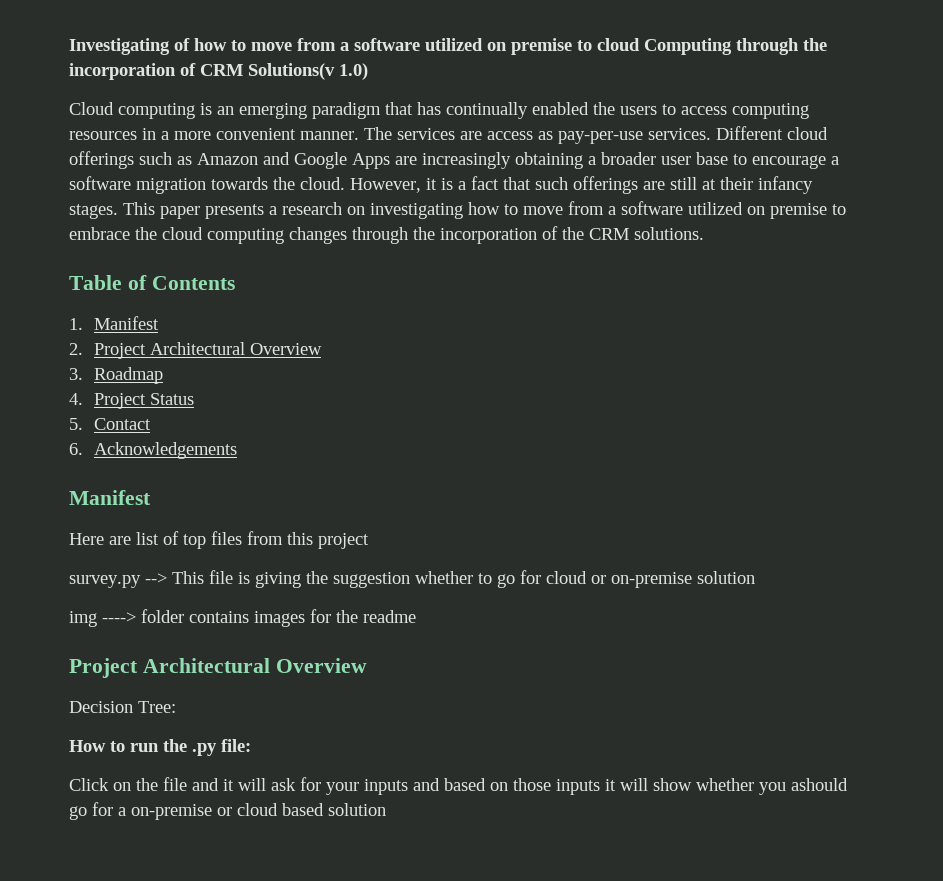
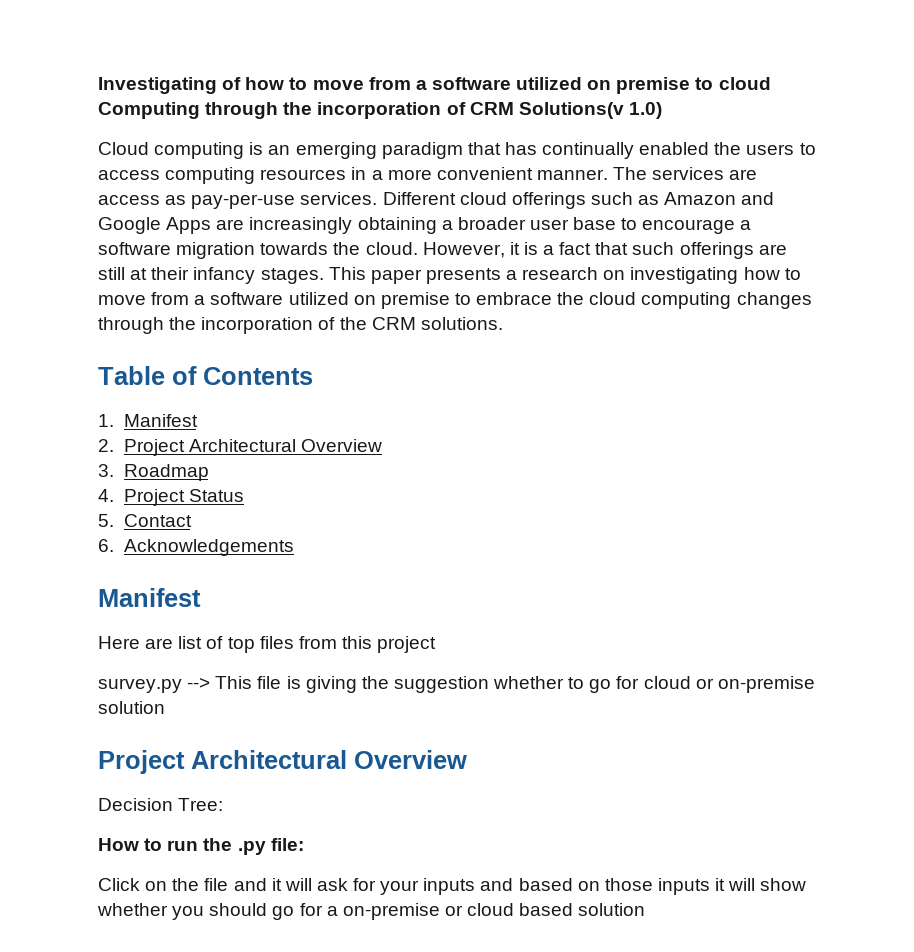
- img ----> folder contains images for the readme
- Click on the file and it will ask for your inputs and based on those inputs it will show whether you ashould go for a on-premise or cloud based solution
+ Click on the file and it will ask for your inputs and based on those inputs it will show whether you should go for a on-premise or cloud based solution

